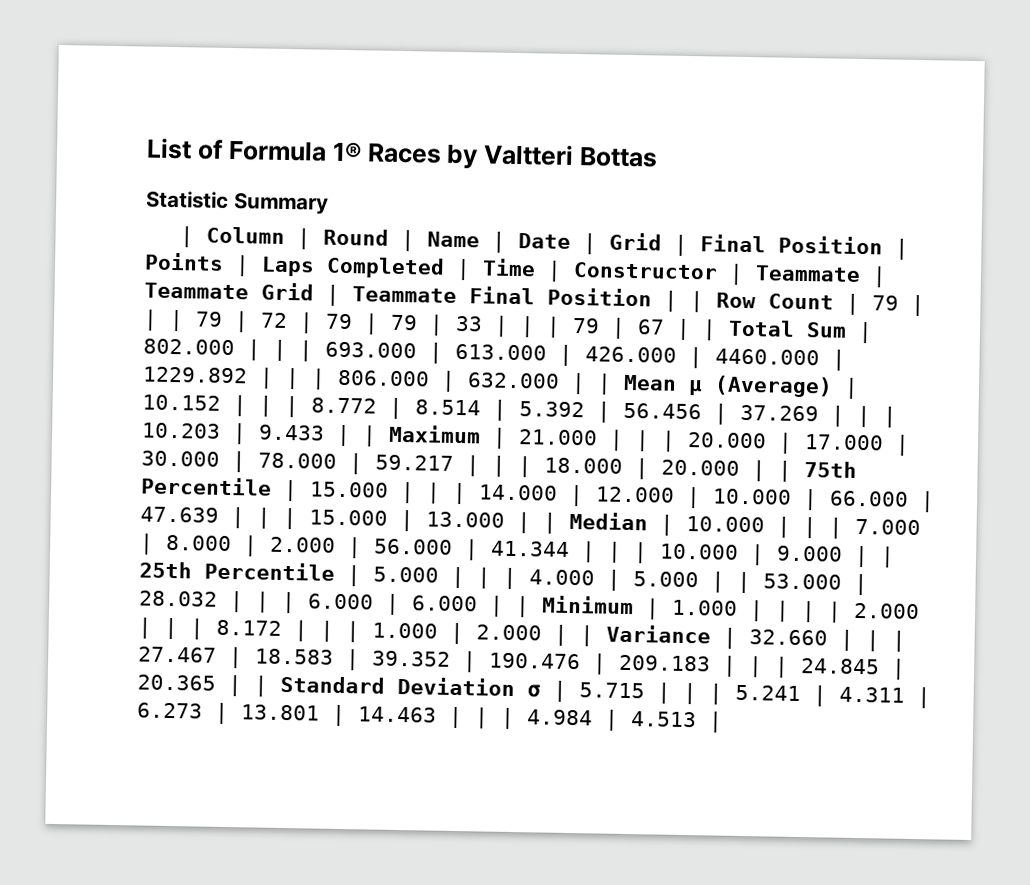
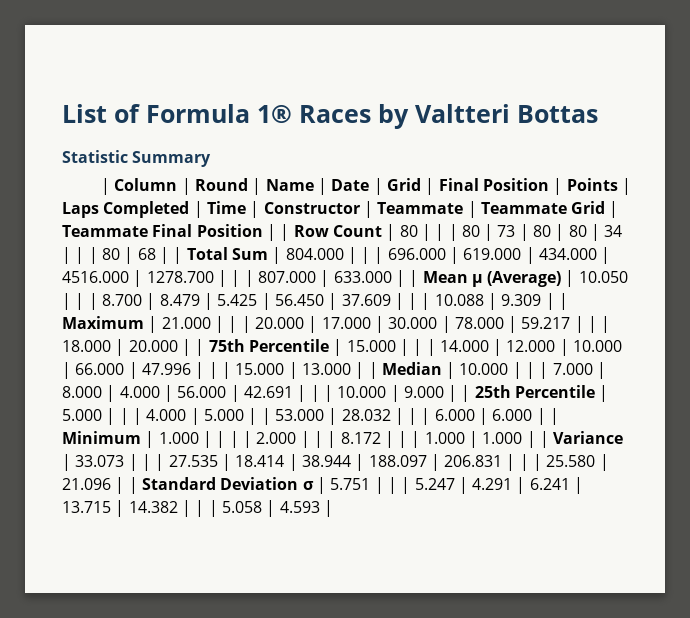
- | Column | Round | Name | Date | Grid | Final Position | Points | Laps Completed | Time | Constructor | Teammate | Teammate Grid | Teammate Final Position | | Row Count | 79 | | | 79 | 72 | 79 | 79 | 33 | | | 79 | 67 | | Total Sum | 802.000 | | | 693.000 | 613.000 | 426.000 | 4460.000 | 1229.892 | | | 806.000 | 632.000 | | Mean μ (Average) | 10.152 | | | 8.772 | 8.514 | 5.392 | 56.456 | 37.269 | | | 10.203 | 9.433 | | Maximum | 21.000 | | | 20.000 | 17.000 | 30.000 | 78.000 | 59.217 | | | 18.000 | 20.000 | | 75th Percentile | 15.000 | | | 14.000 | 12.000 | 10.000 | 66.000 | 47.639 | | | 15.000 | 13.000 | | Median | 10.000 | | | 7.000 | 8.000 | 2.000 | 56.000 | 41.344 | | | 10.000 | 9.000 | | 25th Percentile | 5.000 | | | 4.000 | 5.000 | | 53.000 | 28.032 | | | 6.000 | 6.000 | | Minimum | 1.000 | | | | 2.000 | | | 8.172 | | | 1.000 | 2.000 | | Variance | 32.660 | | | 27.467 | 18.583 | 39.352 | 190.476 | 209.183 | | | 24.845 | 20.365 | | Standard Deviation σ | 5.715 | | | 5.241 | 4.311 | 6.273 | 13.801 | 14.463 | | | 4.984 | 4.513 |
+ | Column | Round | Name | Date | Grid | Final Position | Points | Laps Completed | Time | Constructor | Teammate | Teammate Grid | Teammate Final Position | | Row Count | 80 | | | 80 | 73 | 80 | 80 | 34 | | | 80 | 68 | | Total Sum | 804.000 | | | 696.000 | 619.000 | 434.000 | 4516.000 | 1278.700 | | | 807.000 | 633.000 | | Mean μ (Average) | 10.050 | | | 8.700 | 8.479 | 5.425 | 56.450 | 37.609 | | | 10.088 | 9.309 | | Maximum | 21.000 | | | 20.000 | 17.000 | 30.000 | 78.000 | 59.217 | | | 18.000 | 20.000 | | 75th Percentile | 15.000 | | | 14.000 | 12.000 | 10.000 | 66.000 | 47.996 | | | 15.000 | 13.000 | | Median | 10.000 | | | 7.000 | 8.000 | 4.000 | 56.000 | 42.691 | | | 10.000 | 9.000 | | 25th Percentile | 5.000 | | | 4.000 | 5.000 | | 53.000 | 28.032 | | | 6.000 | 6.000 | | Minimum | 1.000 | | | | 2.000 | | | 8.172 | | | 1.000 | 1.000 | | Variance | 33.073 | | | 27.535 | 18.414 | 38.944 | 188.097 | 206.831 | | | 25.580 | 21.096 | | Standard Deviation σ | 5.751 | | | 5.247 | 4.291 | 6.241 | 13.715 | 14.382 | | | 5.058 | 4.593 |

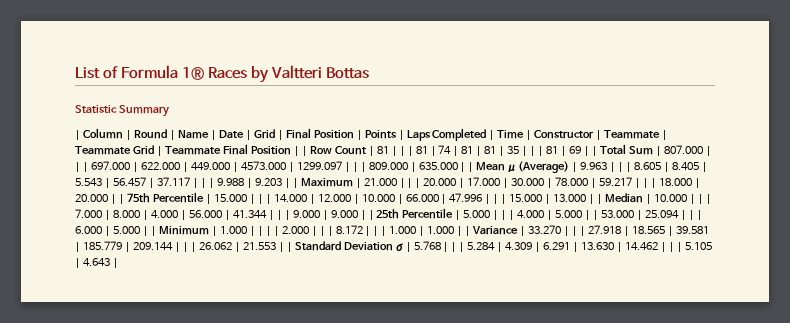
- | Column | Round | Name | Date | Grid | Final Position | Points | Laps Completed | Time | Constructor | Teammate | Teammate Grid | Teammate Final Position | | Row Count | 80 | | | 80 | 73 | 80 | 80 | 34 | | | 80 | 68 | | Total Sum | 804.000 | | | 696.000 | 619.000 | 434.000 | 4516.000 | 1278.700 | | | 807.000 | 633.000 | | Mean μ (Average) | 10.050 | | | 8.700 | 8.479 | 5.425 | 56.450 | 37.609 | | | 10.088 | 9.309 | | Maximum | 21.000 | | | 20.000 | 17.000 | 30.000 | 78.000 | 59.217 | | | 18.000 | 20.000 | | 75th Percentile | 15.000 | | | 14.000 | 12.000 | 10.000 | 66.000 | 47.996 | | | 15.000 | 13.000 | | Median | 10.000 | | | 7.000 | 8.000 | 4.000 | 56.000 | 42.691 | | | 10.000 | 9.000 | | 25th Percentile | 5.000 | | | 4.000 | 5.000 | | 53.000 | 28.032 | | | 6.000 | 6.000 | | Minimum | 1.000 | | | | 2.000 | | | 8.172 | | | 1.000 | 1.000 | | Variance | 33.073 | | | 27.535 | 18.414 | 38.944 | 188.097 | 206.831 | | | 25.580 | 21.096 | | Standard Deviation σ | 5.751 | | | 5.247 | 4.291 | 6.241 | 13.715 | 14.382 | | | 5.058 | 4.593 |
+ | Column | Round | Name | Date | Grid | Final Position | Points | Laps Completed | Time | Constructor | Teammate | Teammate Grid | Teammate Final Position | | Row Count | 81 | | | 81 | 74 | 81 | 81 | 35 | | | 81 | 69 | | Total Sum | 807.000 | | | 697.000 | 622.000 | 449.000 | 4573.000 | 1299.097 | | | 809.000 | 635.000 | | Mean μ (Average) | 9.963 | | | 8.605 | 8.405 | 5.543 | 56.457 | 37.117 | | | 9.988 | 9.203 | | Maximum | 21.000 | | | 20.000 | 17.000 | 30.000 | 78.000 | 59.217 | | | 18.000 | 20.000 | | 75th Percentile | 15.000 | | | 14.000 | 12.000 | 10.000 | 66.000 | 47.996 | | | 15.000 | 13.000 | | Median | 10.000 | | | 7.000 | 8.000 | 4.000 | 56.000 | 41.344 | | | 9.000 | 9.000 | | 25th Percentile | 5.000 | | | 4.000 | 5.000 | | 53.000 | 25.094 | | | 6.000 | 5.000 | | Minimum | 1.000 | | | | 2.000 | | | 8.172 | | | 1.000 | 1.000 | | Variance | 33.270 | | | 27.918 | 18.565 | 39.581 | 185.779 | 209.144 | | | 26.062 | 21.553 | | Standard Deviation σ | 5.768 | | | 5.284 | 4.309 | 6.291 | 13.630 | 14.462 | | | 5.105 | 4.643 |

